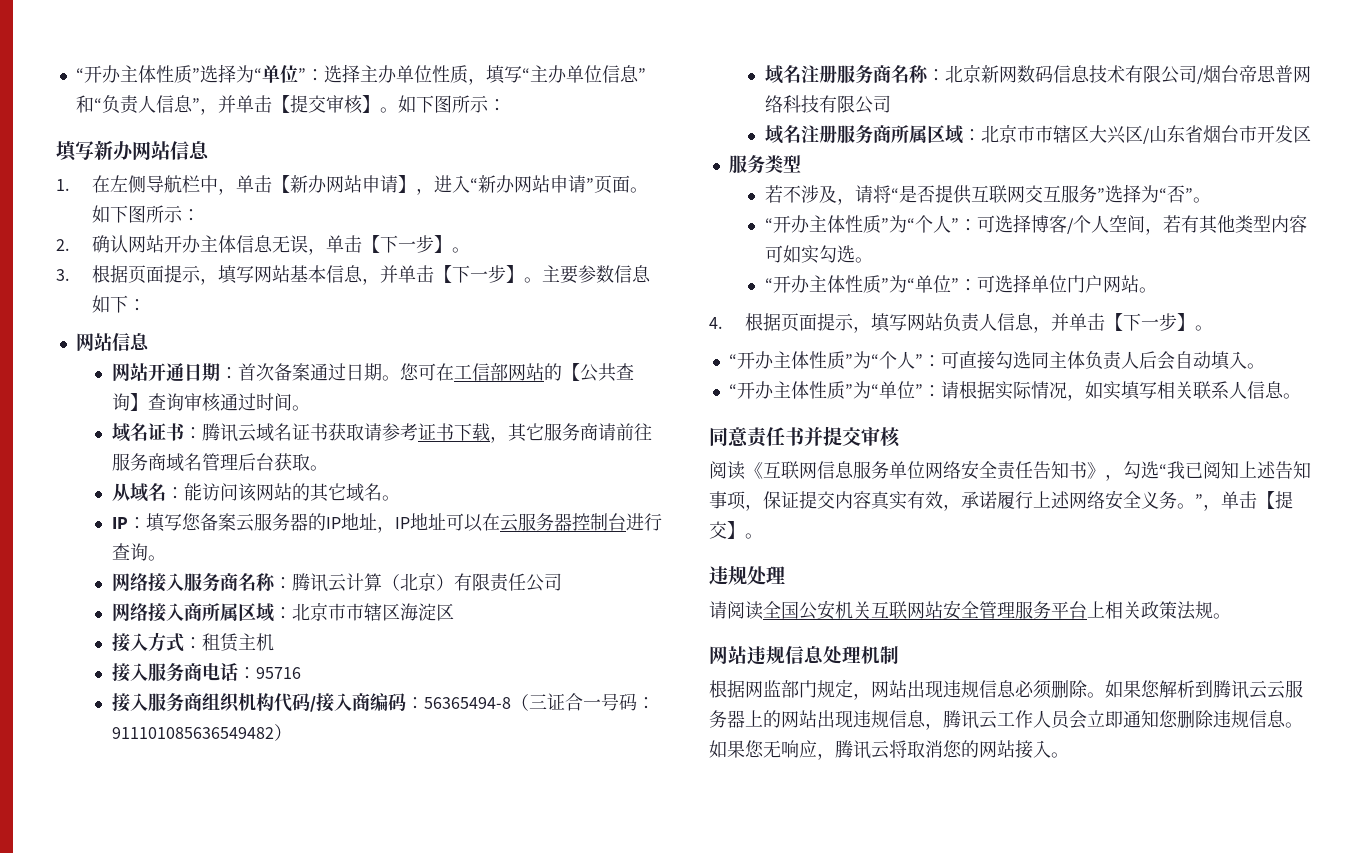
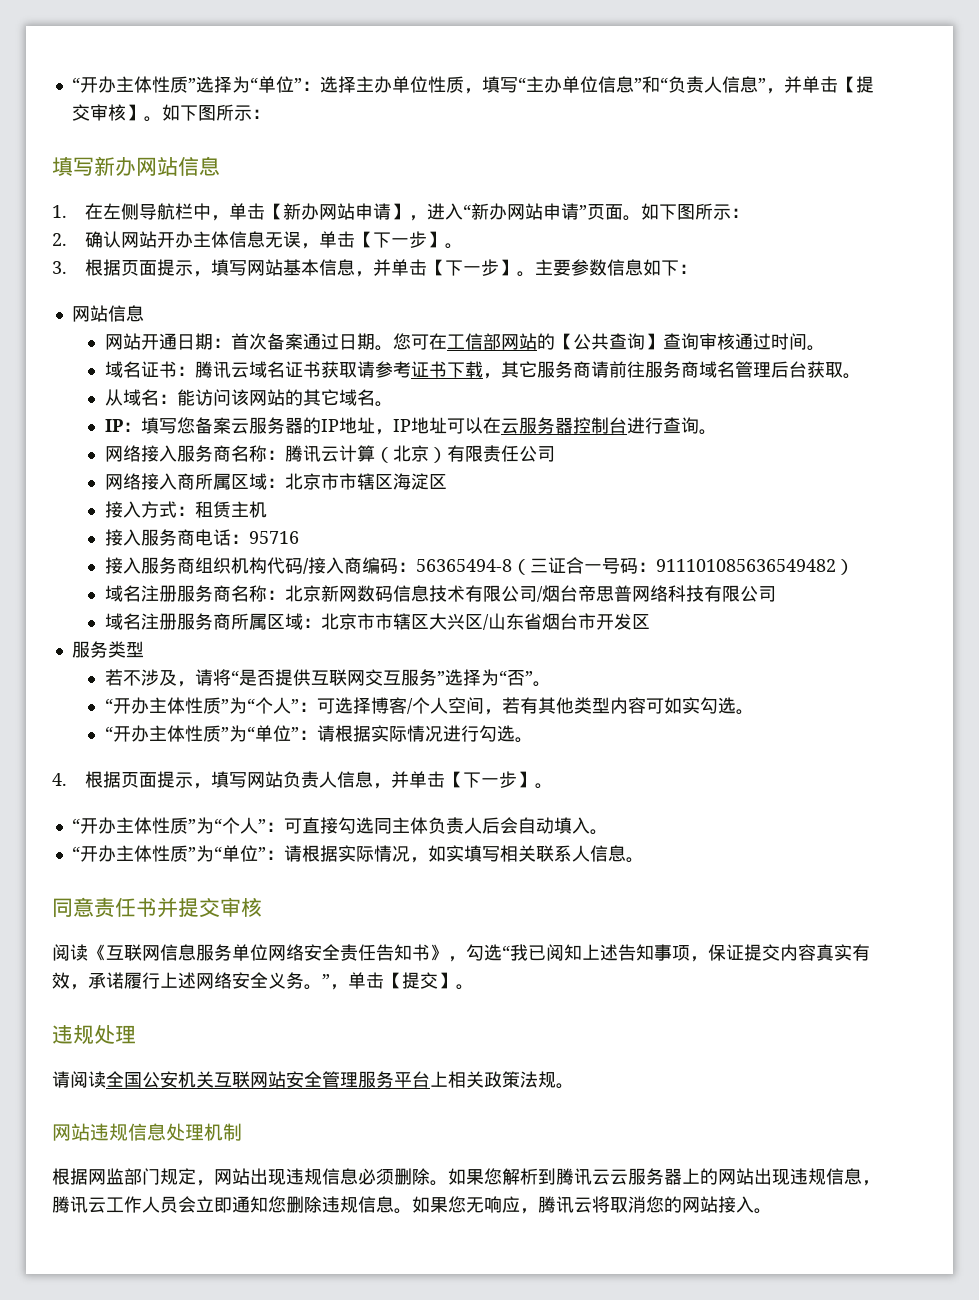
- “开办主体性质”为“单位”：可选择单位门户网站。
+ “开办主体性质”为“单位”：请根据实际情况进行勾选。

